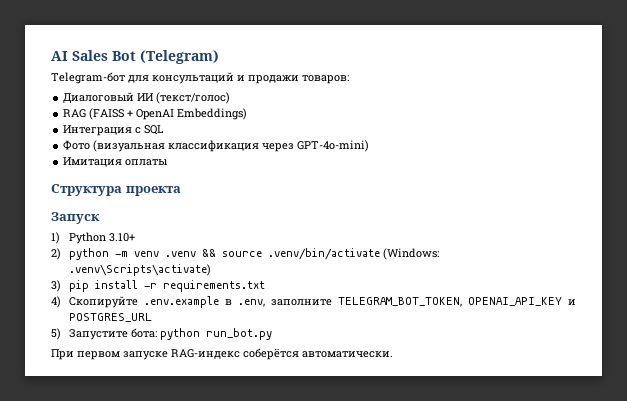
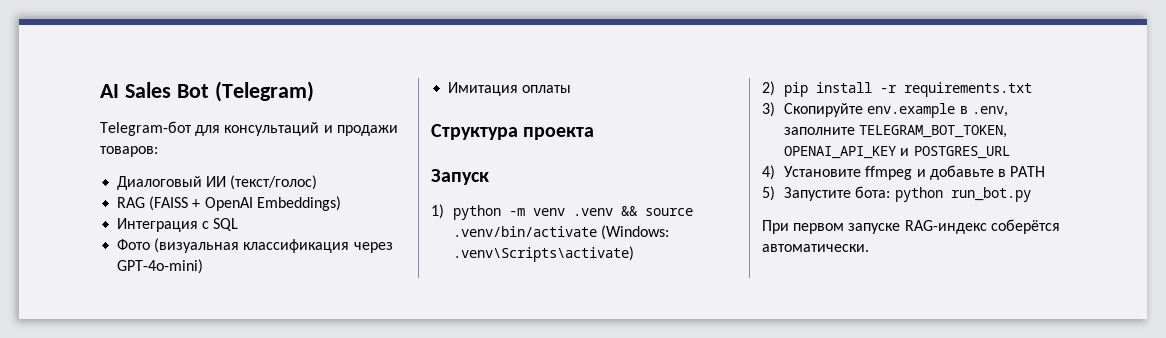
- 1) Python 3.10+
- 2) python -m venv .venv && source .venv/bin/activate (Windows: .venv\Scripts\activate)
+ 1) python -m venv .venv && source .venv/bin/activate (Windows: .venv\Scripts\activate)
- 3) pip install -r requirements.txt
+ 2) pip install -r requirements.txt
- 4) Скопируйте .env.example в .env, заполните TELEGRAM_BOT_TOKEN, OPENAI_API_KEY и POSTGRES_URL
+ 3) Скопируйте env.example в .env, заполните TELEGRAM_BOT_TOKEN, OPENAI_API_KEY и POSTGRES_URL
+ 4) Установите ffmpeg и добавьте в PATH

